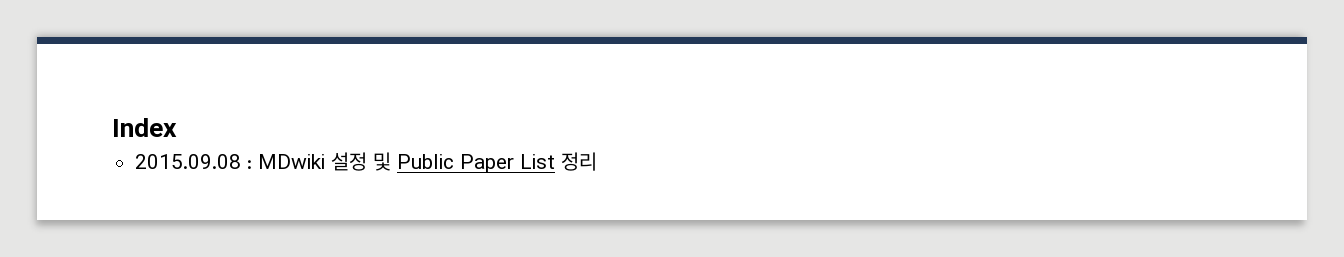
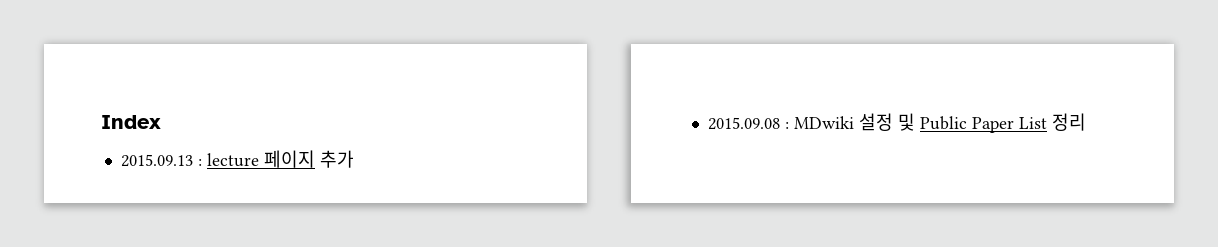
+ 2015.09.13 : lecture 페이지 추가

